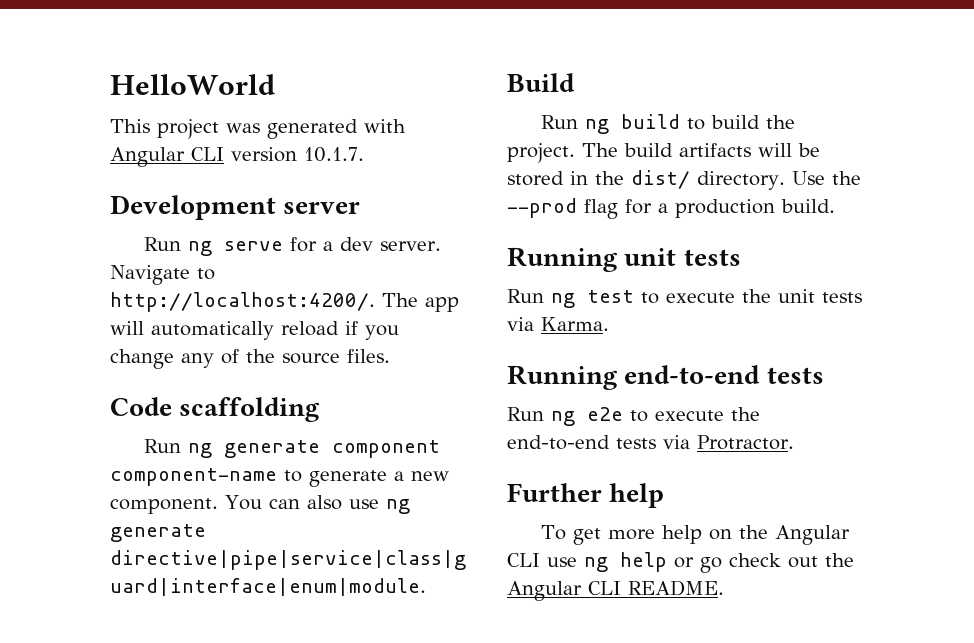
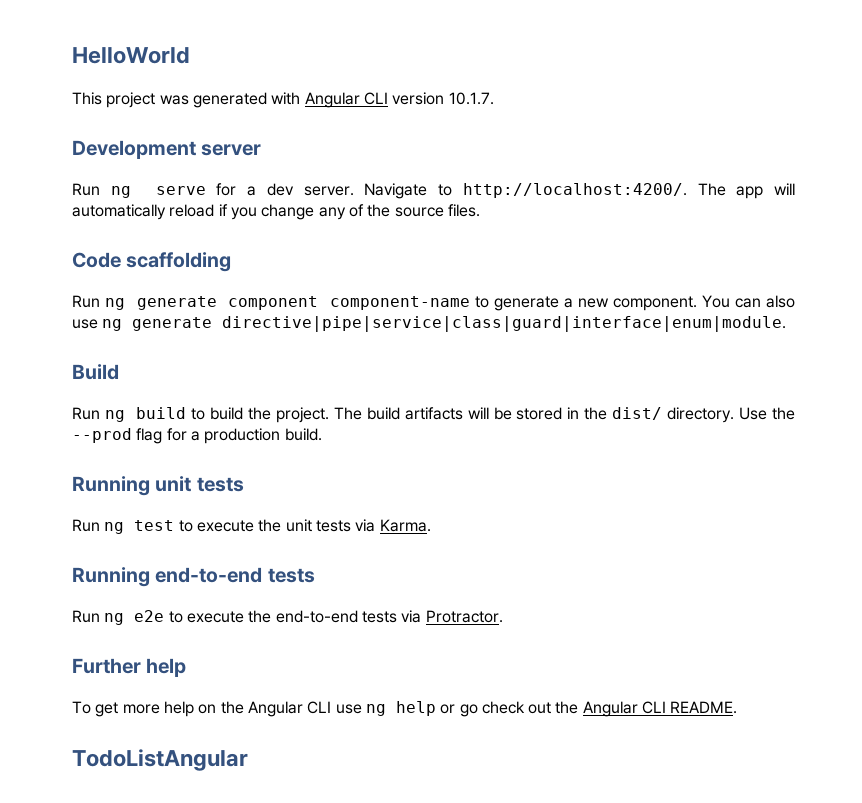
+ TodoListAngular

